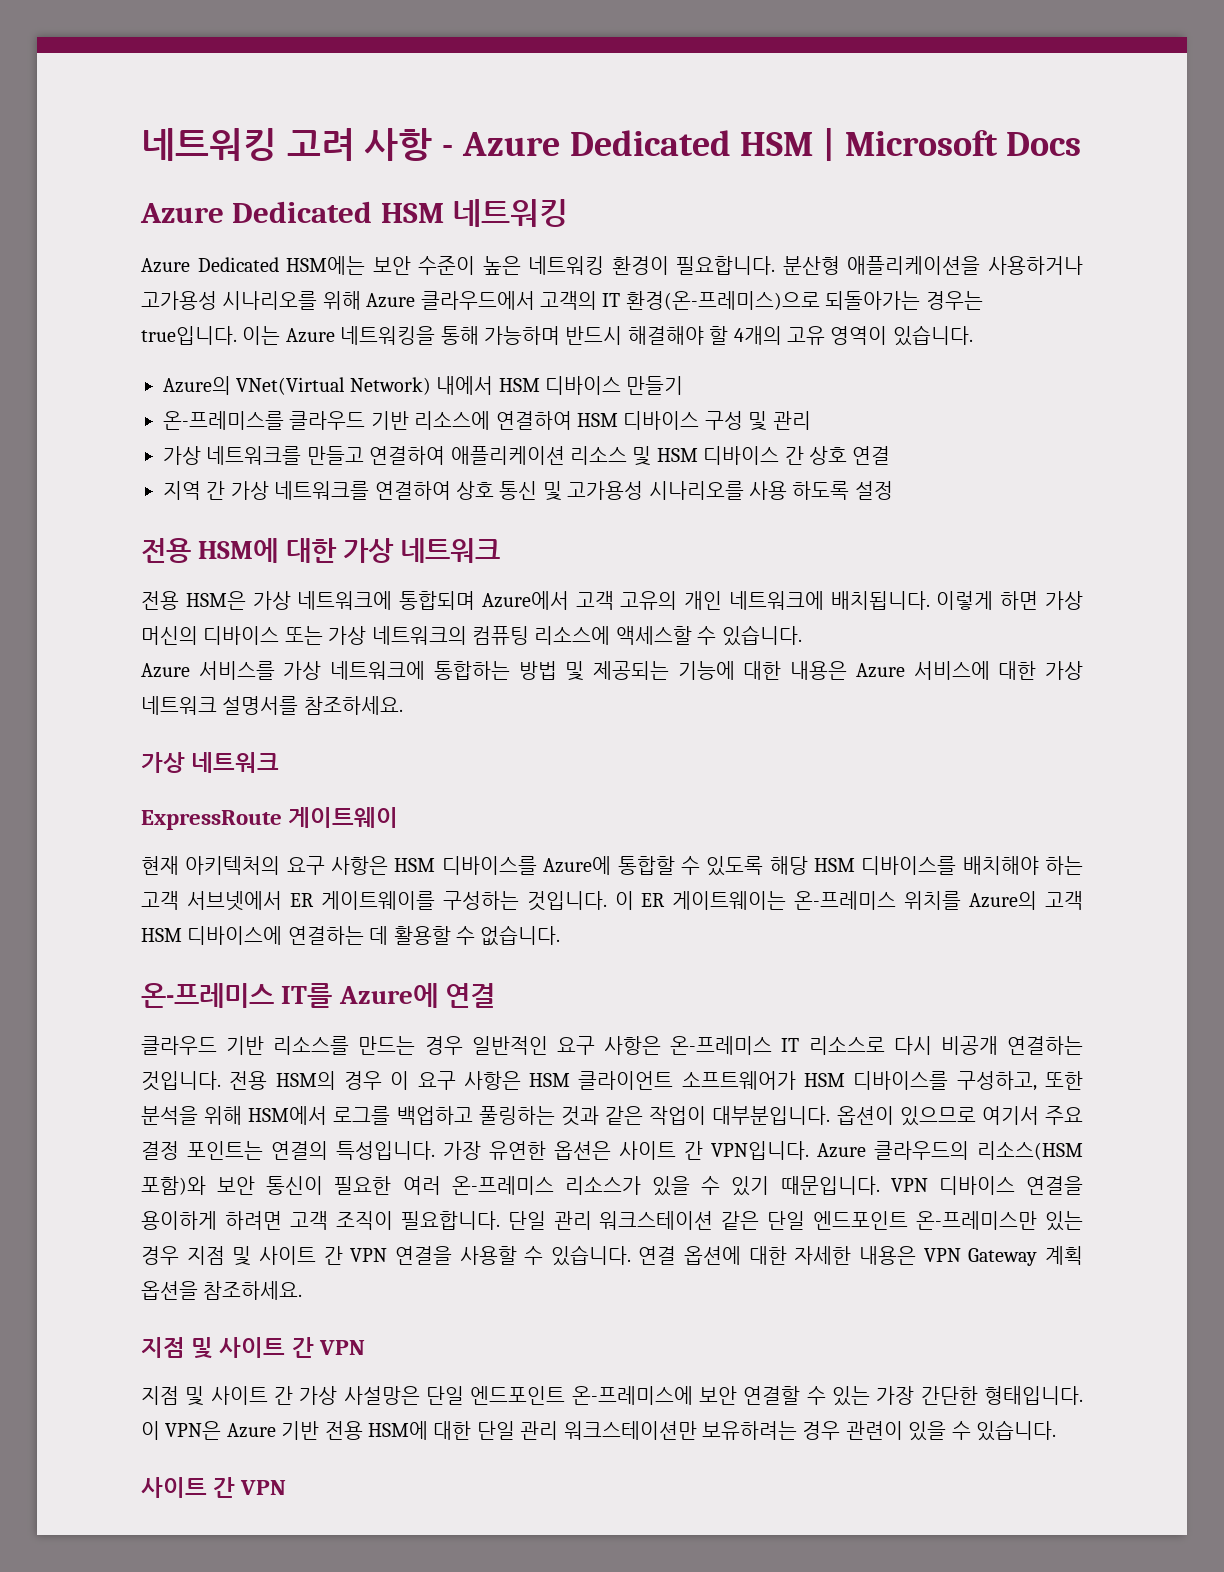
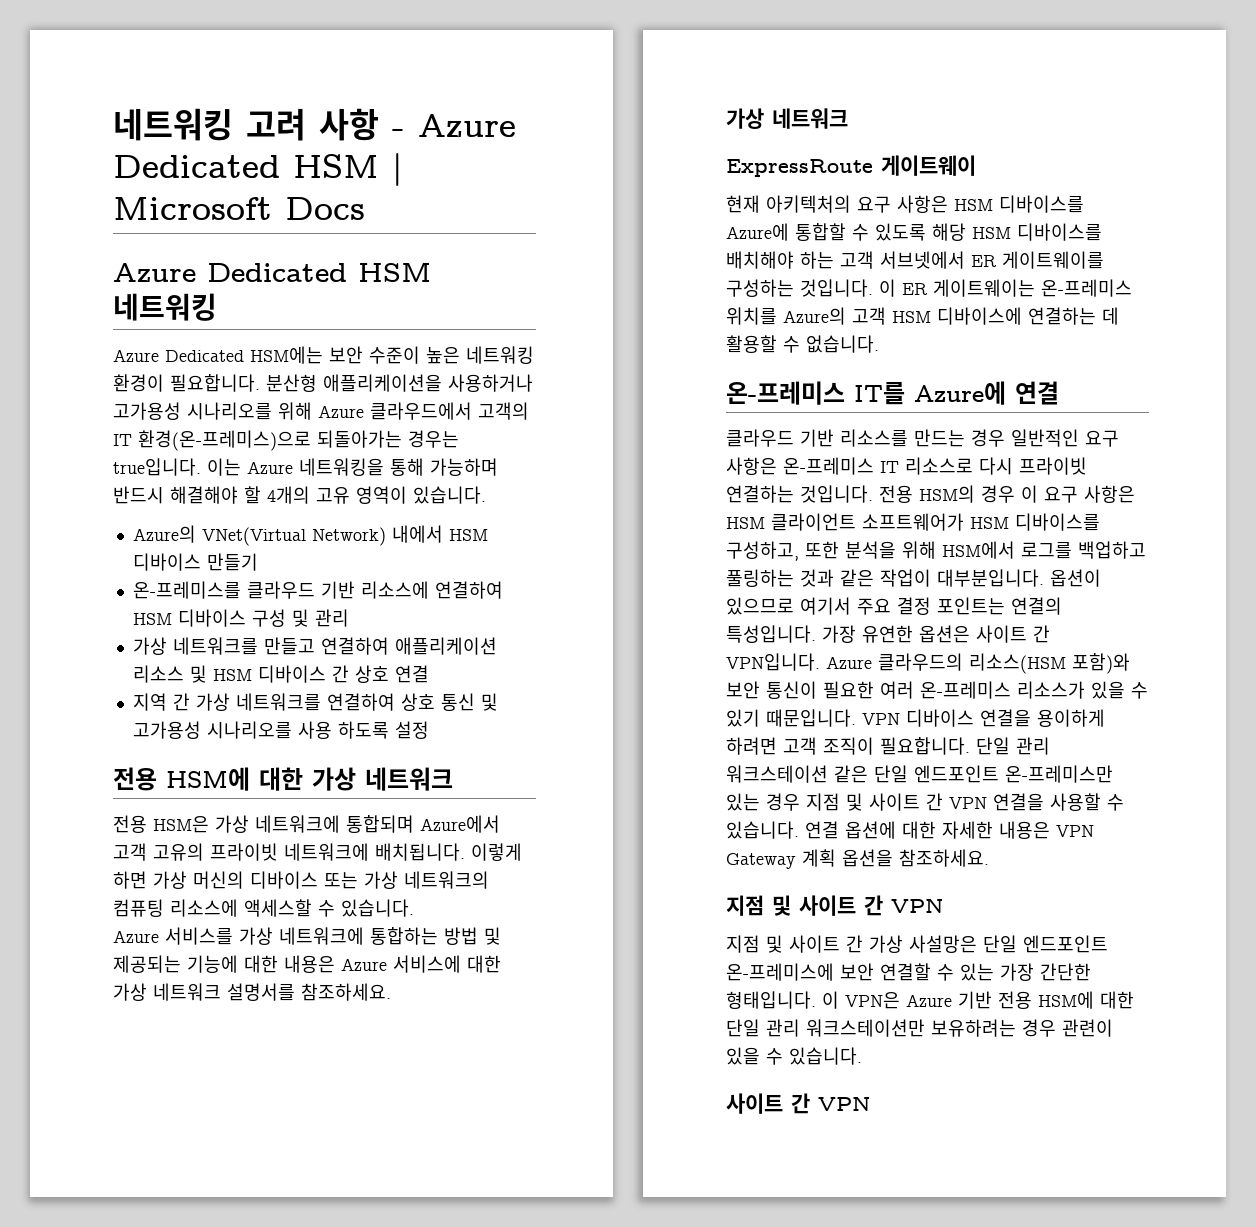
- 전용 HSM은 가상 네트워크에 통합되며 Azure에서 고객 고유의 개인 네트워크에 배치됩니다.
+ 전용 HSM은 가상 네트워크에 통합되며 Azure에서 고객 고유의 프라이빗 네트워크에 배치됩니다.
- 클라우드 기반 리소스를 만드는 경우 일반적인 요구 사항은 온-프레미스 IT 리소스로 다시 비공개 연결하는 것입니다.
+ 클라우드 기반 리소스를 만드는 경우 일반적인 요구 사항은 온-프레미스 IT 리소스로 다시 프라이빗 연결하는 것입니다.

